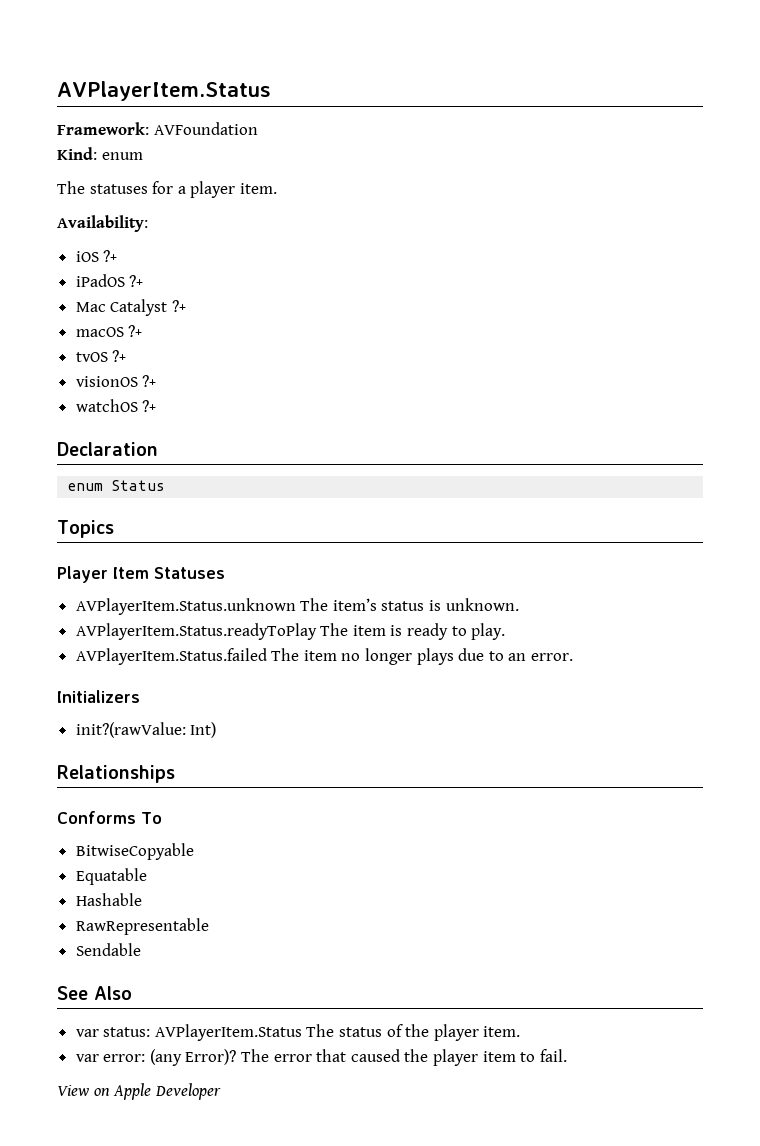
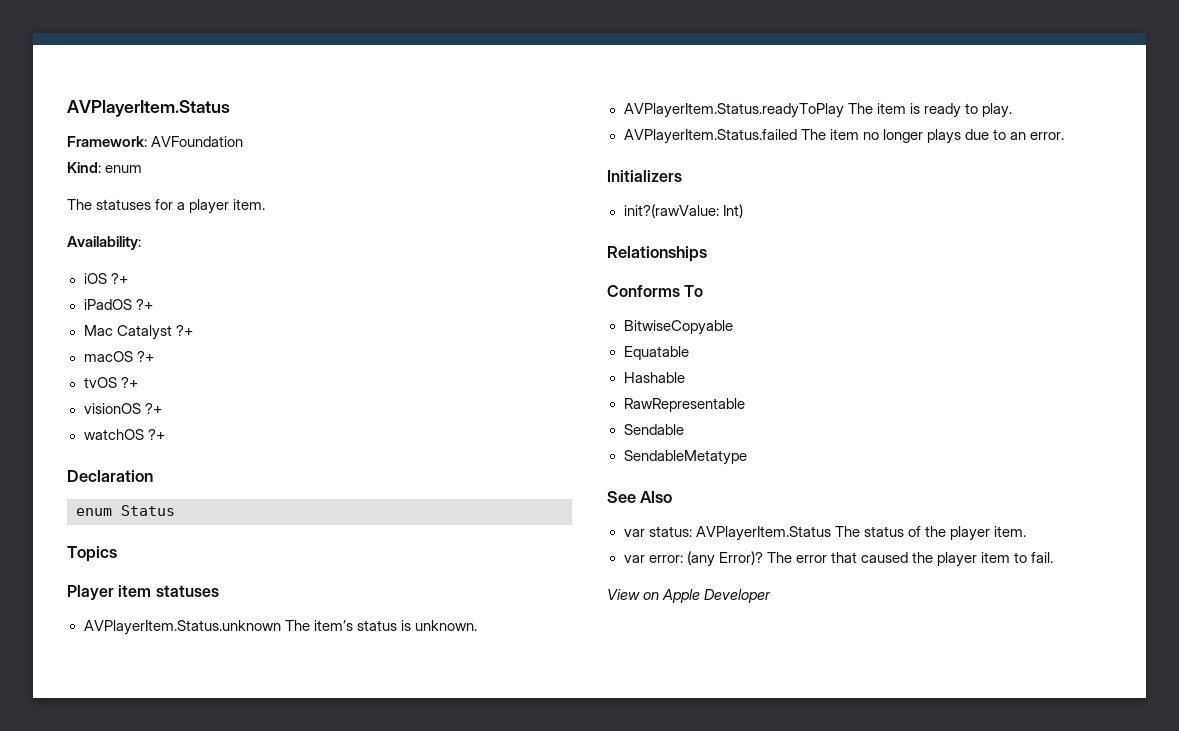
- Player Item Statuses
+ Player item statuses
+ SendableMetatype

